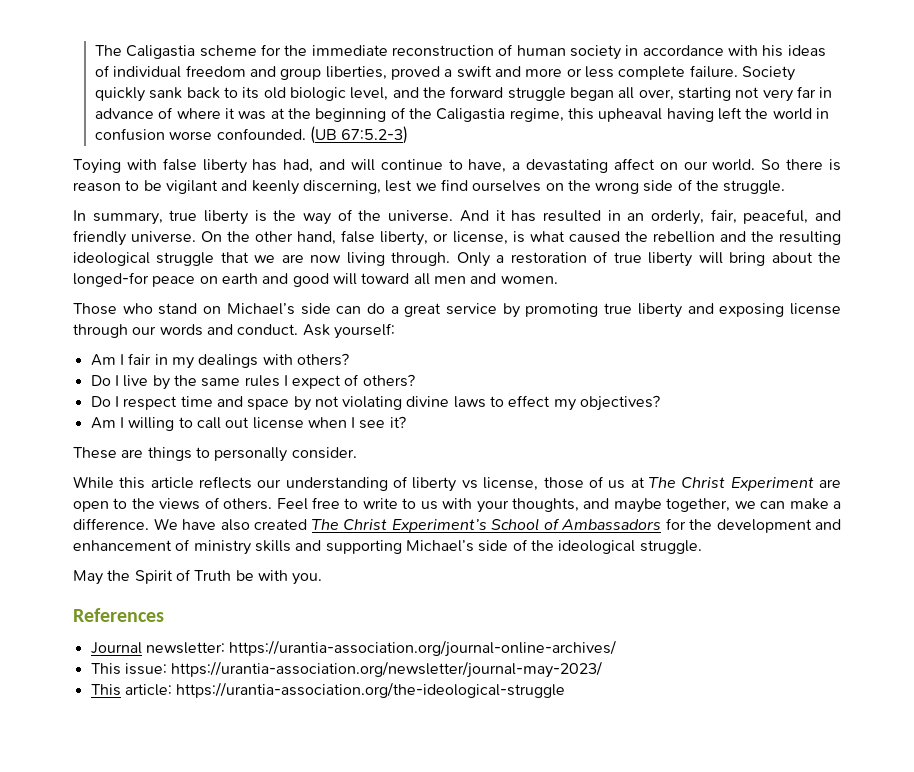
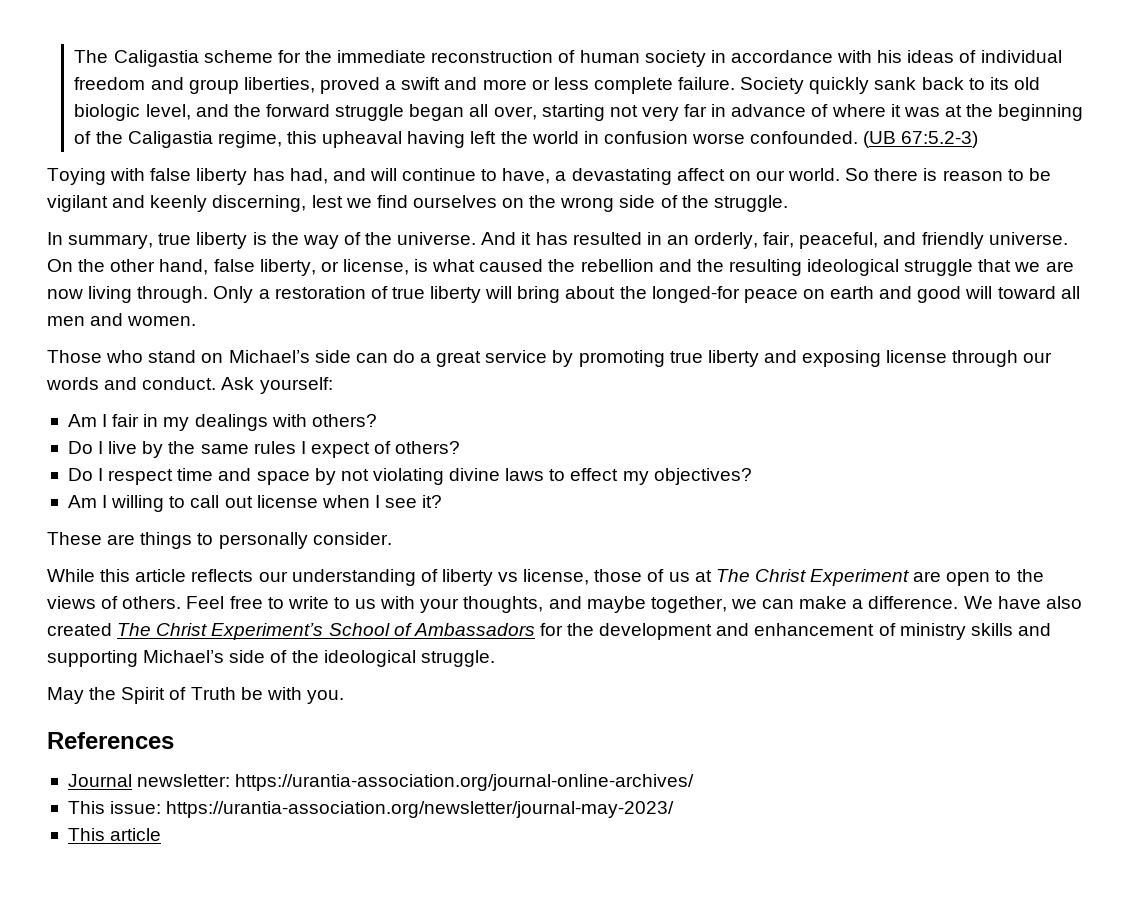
- This article: https://urantia-association.org/the-ideological-struggle
+ This article

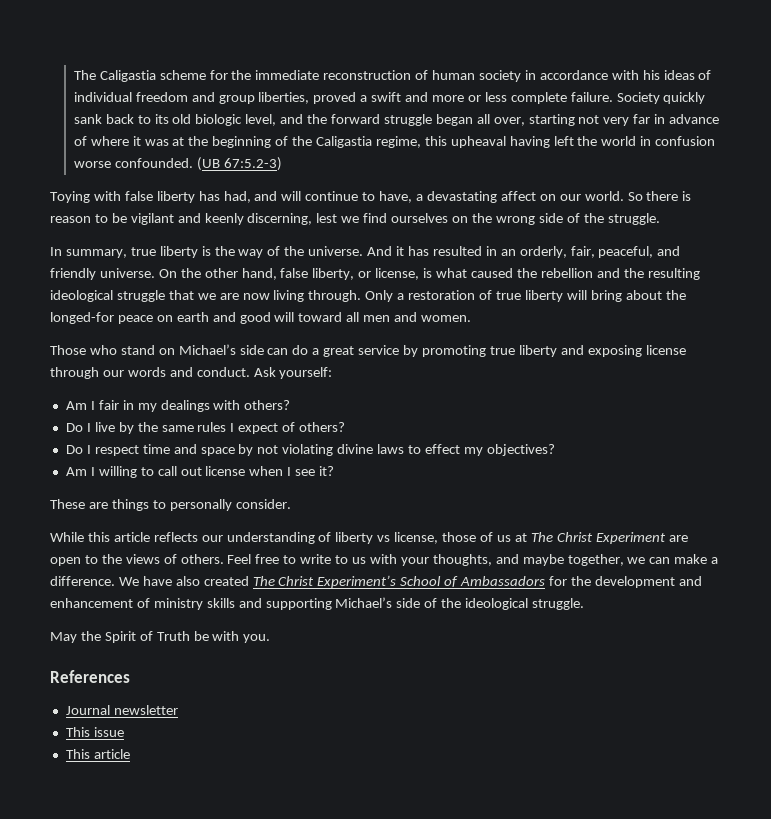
- Journal newsletter: https://urantia-association.org/journal-online-archives/
- This issue: https://urantia-association.org/newsletter/journal-may-2023/
+ Journal newsletter
+ This issue

